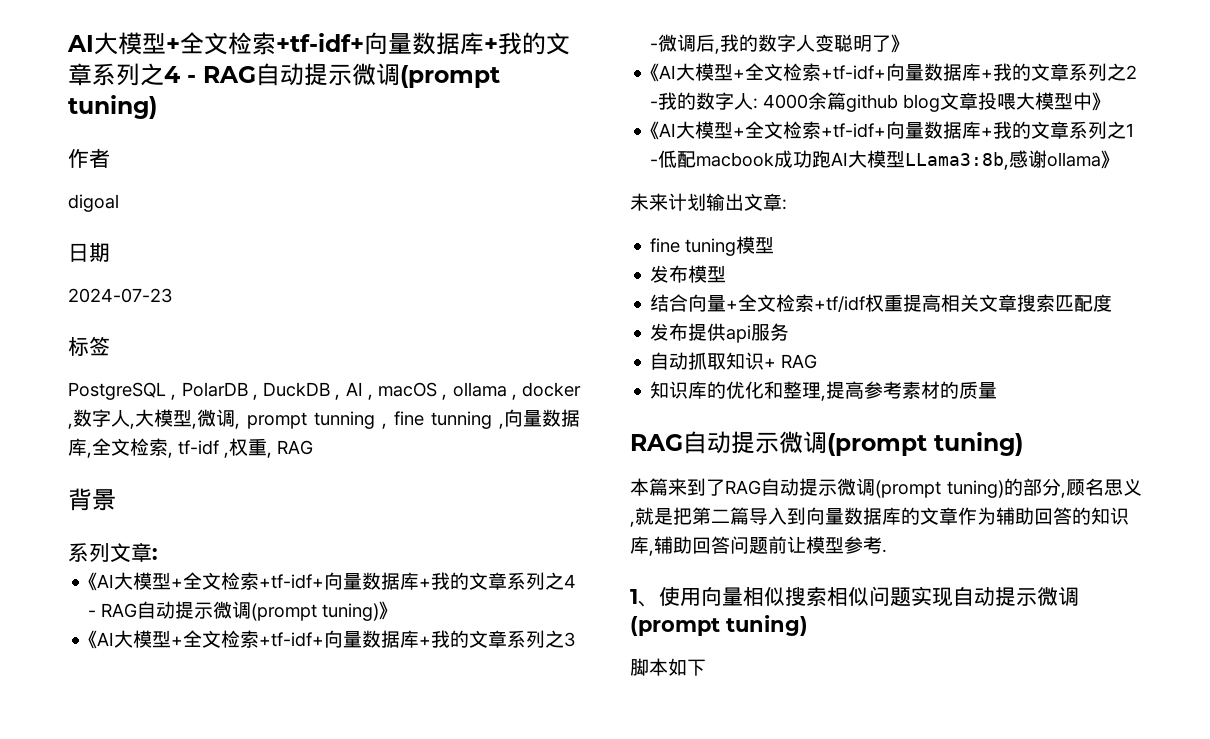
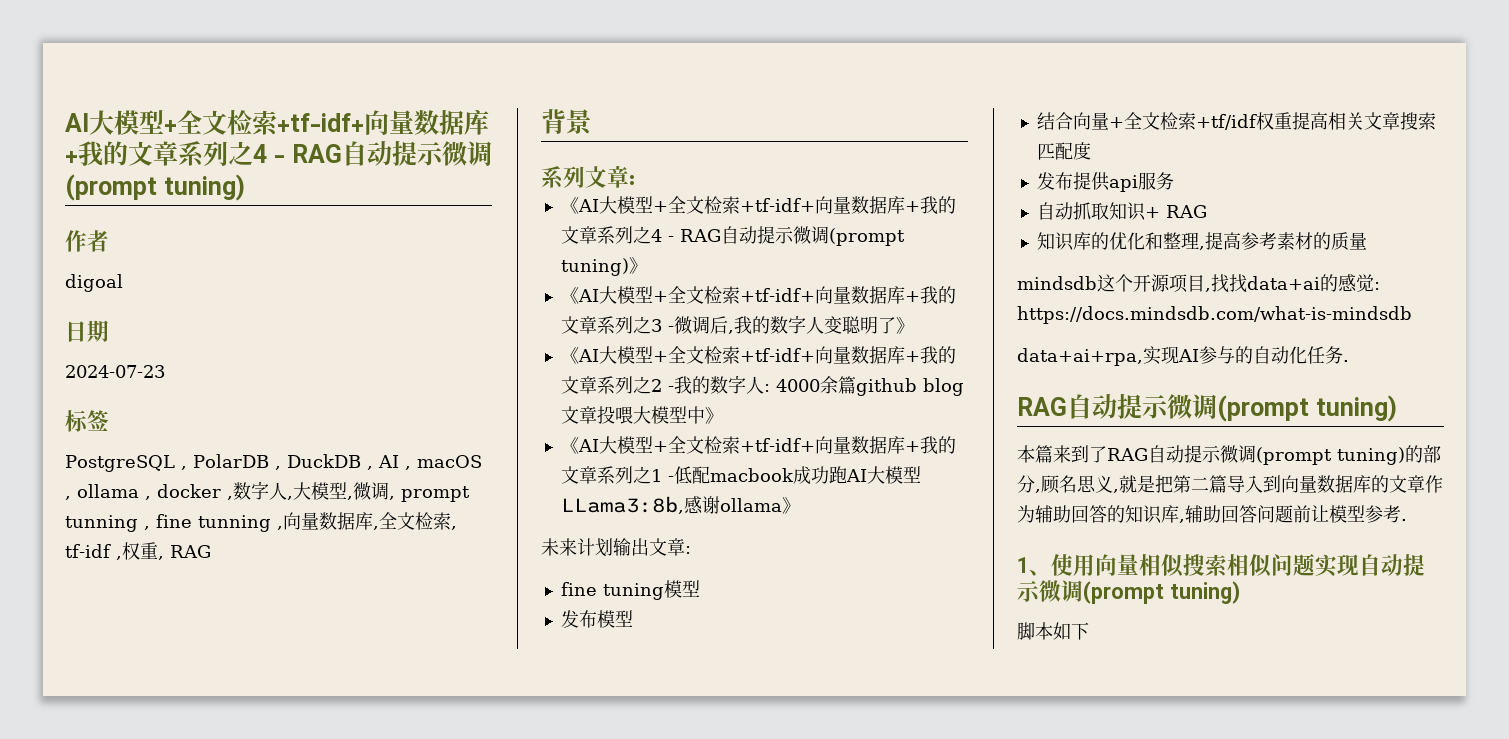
+ mindsdb这个开源项目,找找data+ai的感觉: https://docs.mindsdb.com/what-is-mindsdb
+ data+ai+rpa,实现AI参与的自动化任务.

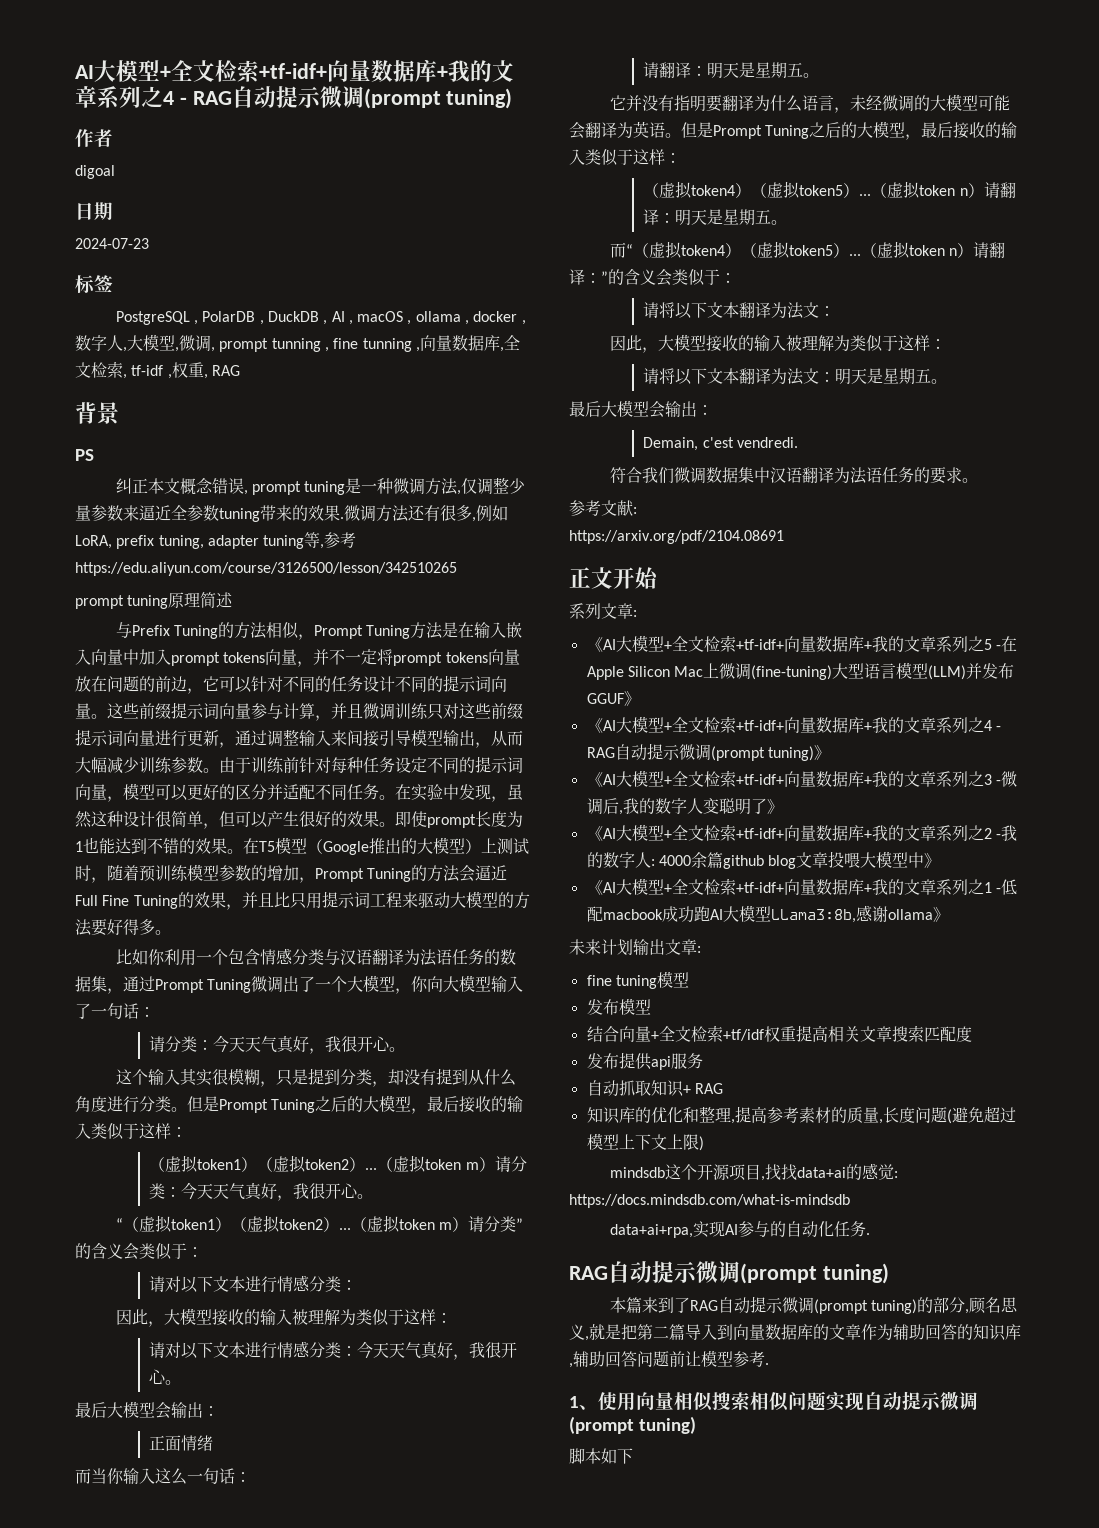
+ PS
+ 纠正本文概念错误, prompt tuning是一种微调方法,仅调整少量参数来逼近全参数tuning带来的效果.微调方法还有很多,例如LoRA, prefix tuning, adapter tuning等,参考https://edu.aliyun.com/course/3126500/lesson/342510265
+ prompt tuning原理简述
+ 与Prefix Tuning的方法相似，Prompt Tuning方法是在输入嵌入向量中加入prompt tokens向量，并不一定将prompt tokens向量放在问题的前边，它可以针对不同的任务设计不同的提示词向量。这些前缀提示词向量参与计算，并且微调训练只对这些前缀提示词向量进行更新，通过调整输入来间接引导模型输出，从而大幅减少训练参数。由于训练前针对每种任务设定不同的提示词向量，模型可以更好的区分并适配不同任务。在实验中发现，虽然这种设计很简单，但可以产生很好的效果。即使prompt长度为1也能达到不错的效果。在T5模型（Google推出的大模型）上测试时，随着预训练模型参数的增加，Prompt Tuning的方法会逼近Full Fine Tuning的效果，并且比只用提示词工程来驱动大模型的方法要好得多。
+ 比如你利用一个包含情感分类与汉语翻译为法语任务的数据集，通过Prompt Tuning微调出了一个大模型，你向大模型输入了一句话：
+ 请分类：今天天气真好，我很开心。
+ 这个输入其实很模糊，只是提到分类，却没有提到从什么角度进行分类。但是Prompt Tuning之后的大模型，最后接收的输入类似于这样：
+ （虚拟token1）（虚拟token2）...（虚拟token m）请分类：今天天气真好，我很开心。
+ “（虚拟token1）（虚拟token2）...（虚拟token m）请分类”的含义会类似于：
+ 请对以下文本进行情感分类：
+ 因此，大模型接收的输入被理解为类似于这样：
+ 请对以下文本进行情感分类：今天天气真好，我很开心。
+ 最后大模型会输出：
+ 正面情绪
+ 而当你输入这么一句话：
+ 请翻译：明天是星期五。
+ 它并没有指明要翻译为什么语言，未经微调的大模型可能会翻译为英语。但是Prompt Tuning之后的大模型，最后接收的输入类似于这样：
+ （虚拟token4）（虚拟token5）...（虚拟token n）请翻译：明天是星期五。
+ 而“（虚拟token4）（虚拟token5）...（虚拟token n）请翻译：”的含义会类似于：
+ 请将以下文本翻译为法文：
+ 因此，大模型接收的输入被理解为类似于这样：
+ 请将以下文本翻译为法文：明天是星期五。
+ 最后大模型会输出：
+ Demain, c'est vendredi.
+ 符合我们微调数据集中汉语翻译为法语任务的要求。
+ 参考文献:
+ https://arxiv.org/pdf/2104.08691
+ 正文开始
  系列文章:
+ 《AI大模型+全文检索+tf-idf+向量数据库+我的文章系列之5 -在Apple Silicon Mac上微调(fine-tuning)大型语言模型(LLM)并发布GGUF》
- 知识库的优化和整理,提高参考素材的质量
+ 知识库的优化和整理,提高参考素材的质量,长度问题(避免超过模型上下文上限)

